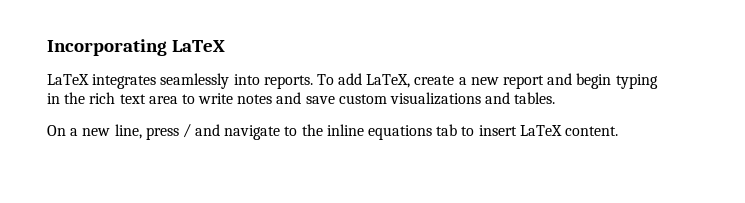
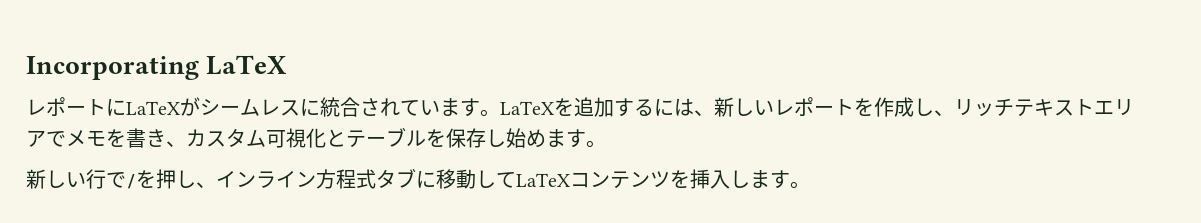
- LaTeX integrates seamlessly into reports. To add LaTeX, create a new report and begin typing in the rich text area to write notes and save custom visualizations and tables.
- On a new line, press / and navigate to the inline equations tab to insert LaTeX content.
+ レポートにLaTeXがシームレスに統合されています。LaTeXを追加するには、新しいレポートを作成し、リッチテキストエリアでメモを書き、カスタム可視化とテーブルを保存し始めます。
+ 新しい行で/を押し、インライン方程式タブに移動してLaTeXコンテンツを挿入します。

